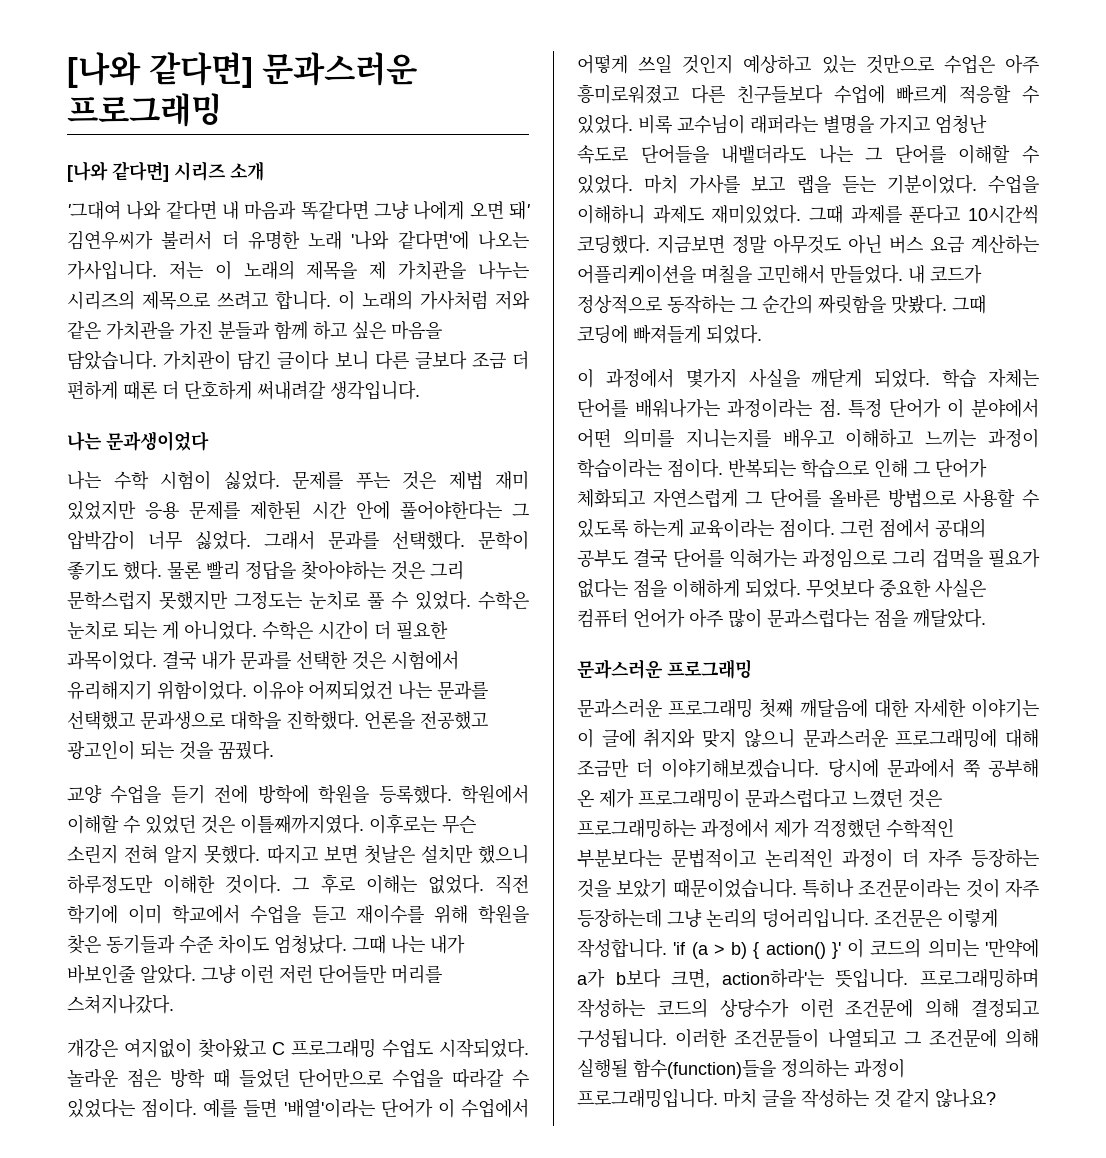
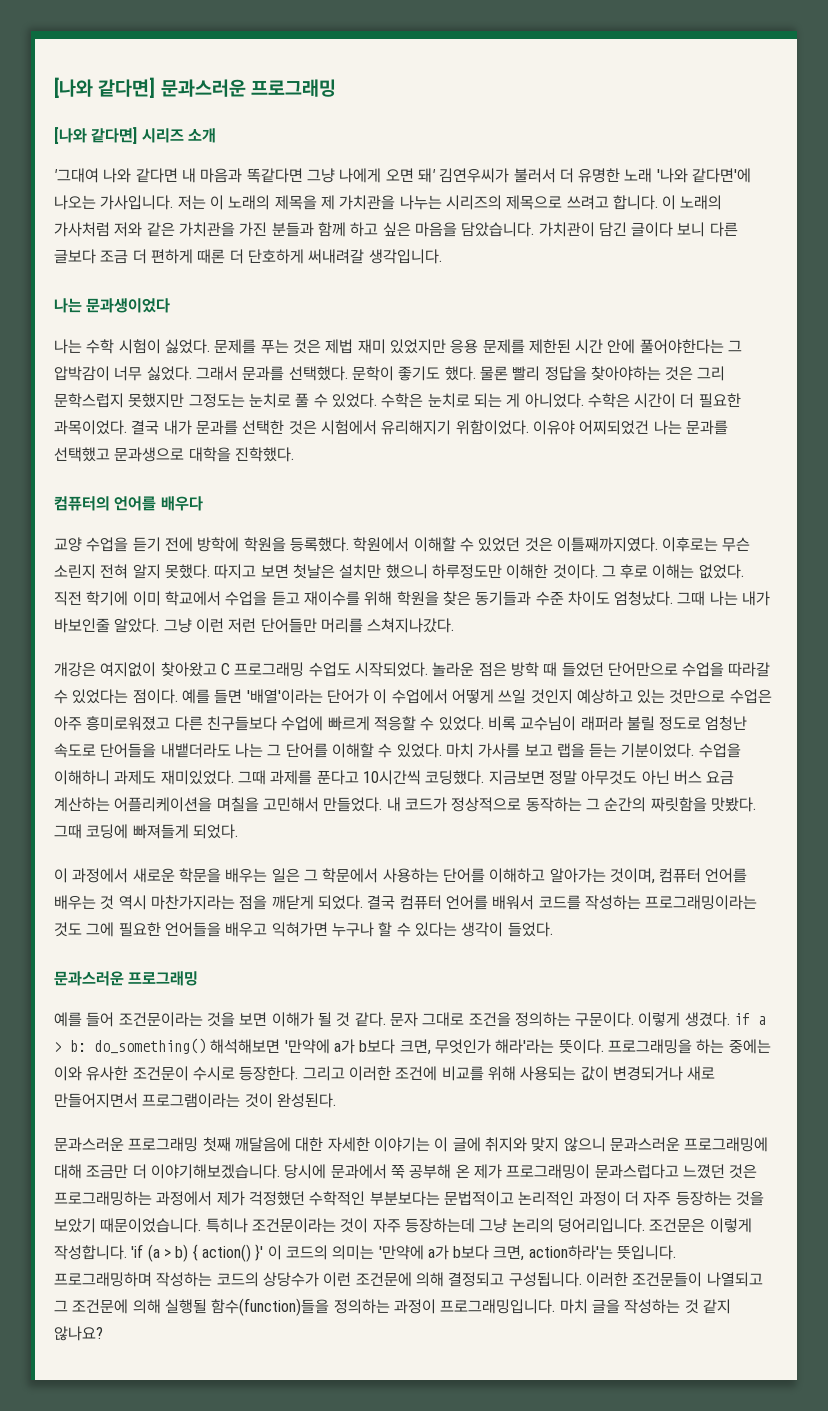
- 이유야 어찌되었건 나는 문과를 선택했고 문과생으로 대학을 진학했다. 언론을 전공했고 광고인이 되는 것을 꿈꿨다.
+ 이유야 어찌되었건 나는 문과를 선택했고 문과생으로 대학을 진학했다.
+ 컴퓨터의 언어를 배우다
- 비록 교수님이 래퍼라는 별명을 가지고 엄청난 속도로 단어들을 내뱉더라도 나는 그 단어를 이해할 수 있었다.
+ 비록 교수님이 래퍼라 불릴 정도로 엄청난 속도로 단어들을 내뱉더라도 나는 그 단어를 이해할 수 있었다.
- 이 과정에서 몇가지 사실을 깨닫게 되었다. 학습 자체는 단어를 배워나가는 과정이라는 점. 특정 단어가 이 분야에서 어떤 의미를 지니는지를 배우고 이해하고 느끼는 과정이 학습이라는 점이다. 반복되는 학습으로 인해 그 단어가 체화되고 자연스럽게 그 단어를 올바른 방법으로 사용할 수 있도록 하는게 교육이라는 점이다. 그런 점에서 공대의 공부도 결국 단어를 익혀가는 과정임으로 그리 겁먹을 필요가 없다는 점을 이해하게 되었다. 무엇보다 중요한 사실은 컴퓨터 언어가 아주 많이 문과스럽다는 점을 깨달았다.
+ 이 과정에서 새로운 학문을 배우는 일은 그 학문에서 사용하는 단어를 이해하고 알아가는 것이며, 컴퓨터 언어를 배우는 것 역시 마찬가지라는 점을 깨닫게 되었다. 결국 컴퓨터 언어를 배워서 코드를 작성하는 프로그래밍이라는 것도 그에 필요한 언어들을 배우고 익혀가면 누구나 할 수 있다는 생각이 들었다.
  문과스러운 프로그래밍
+ 예를 들어 조건문이라는 것을 보면 이해가 될 것 같다. 문자 그대로 조건을 정의하는 구문이다. 이렇게 생겼다. if a > b: do_something() 해석해보면 '만약에 a가 b보다 크면, 무엇인가 해라'라는 뜻이다. 프로그래밍을 하는 중에는 이와 유사한 조건문이 수시로 등장한다. 그리고 이러한 조건에 비교를 위해 사용되는 값이 변경되거나 새로 만들어지면서 프로그램이라는 것이 완성된다.

